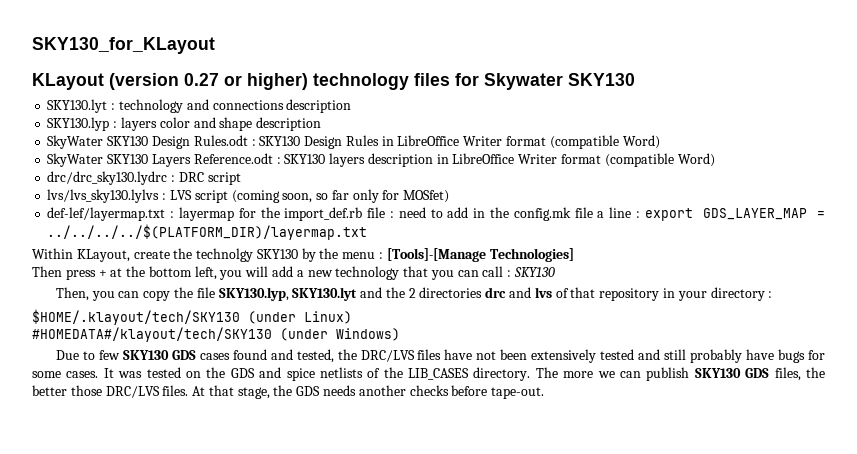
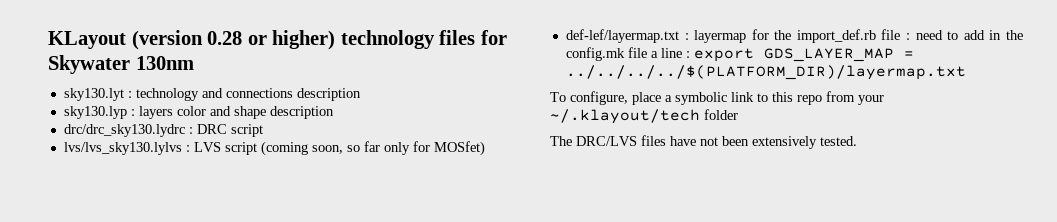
- SKY130_for_KLayout
- KLayout (version 0.27 or higher) technology files for Skywater SKY130
- SKY130.lyt : technology and connections description
+ KLayout (version 0.28 or higher) technology files for Skywater 130nm
+ sky130.lyt : technology and connections description
- SKY130.lyp : layers color and shape description
+ sky130.lyp : layers color and shape description
- SkyWater SKY130 Design Rules.odt : SKY130 Design Rules in LibreOffice Writer format (compatible Word)
- SkyWater SKY130 Layers Reference.odt : SKY130 layers description in LibreOffice Writer format (compatible Word)
- Within KLayout, create the technolgy SKY130 by the menu : [Tools]-[Manage Technologies]
- Then press + at the bottom left, you will add a new technology that you can call : SKY130
- Then, you can copy the file SKY130.lyp, SKY130.lyt and the 2 directories drc and lvs of that repository in your directory :
- $HOME/.klayout/tech/SKY130 (under Linux)
- #HOMEDATA#/klayout/tech/SKY130 (under Windows)
- Due to few SKY130 GDS cases found and tested, the DRC/LVS files have not been extensively tested and still probably have bugs for some cases. It was tested on the GDS and spice netlists of the LIB_CASES directory. The more we can publish SKY130 GDS files, the better those DRC/LVS files. At that stage, the GDS needs another checks before tape-out.
+ To configure, place a symbolic link to this repo from your ~/.klayout/tech folder
+ The DRC/LVS files have not been extensively tested.

